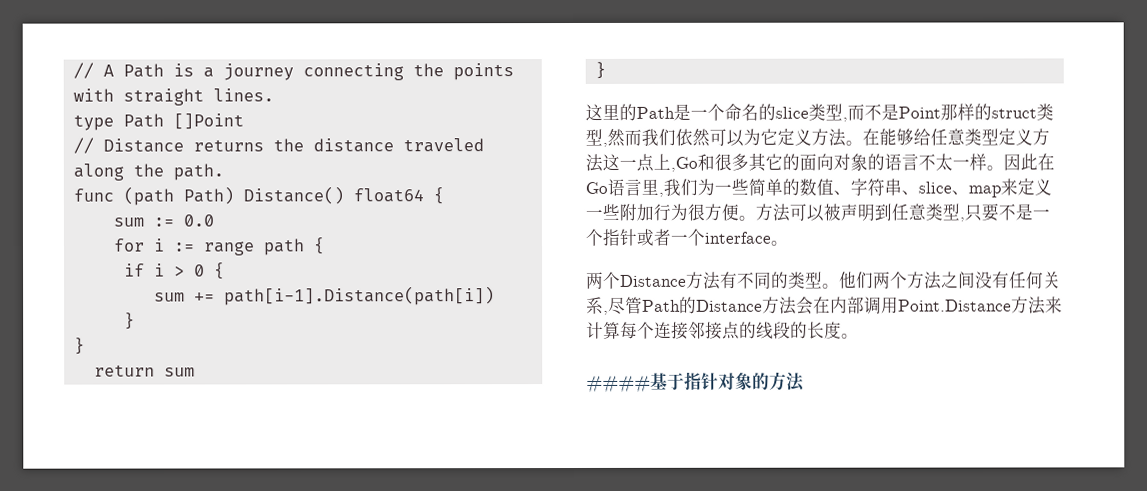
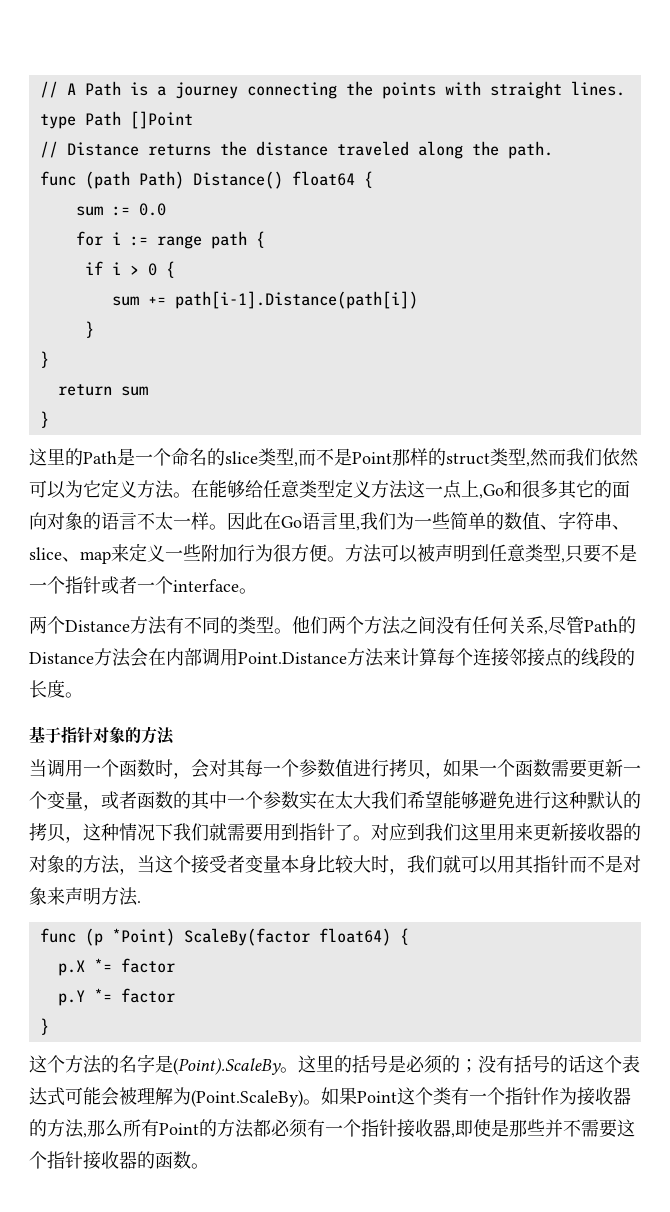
- ####基于指针对象的方法
+ 基于指针对象的方法
+ 当调用一个函数时，会对其每一个参数值进行拷贝，如果一个函数需要更新一个变量，或者函数的其中一个参数实在太大我们希望能够避免进行这种默认的拷贝，这种情况下我们就需要用到指针了。对应到我们这里用来更新接收器的对象的方法，当这个接受者变量本身比较大时，我们就可以用其指针而不是对象来声明方法.
+ func (p *Point) ScaleBy(factor float64) {
+ p.X *= factor
+ p.Y *= factor
+ }
+ 这个方法的名字是(Point).ScaleBy。这里的括号是必须的；没有括号的话这个表达式可能会被理解为(Point.ScaleBy)。如果Point这个类有一个指针作为接收器的方法,那么所有Point的方法都必须有一个指针接收器,即使是那些并不需要这个指针接收器的函数。

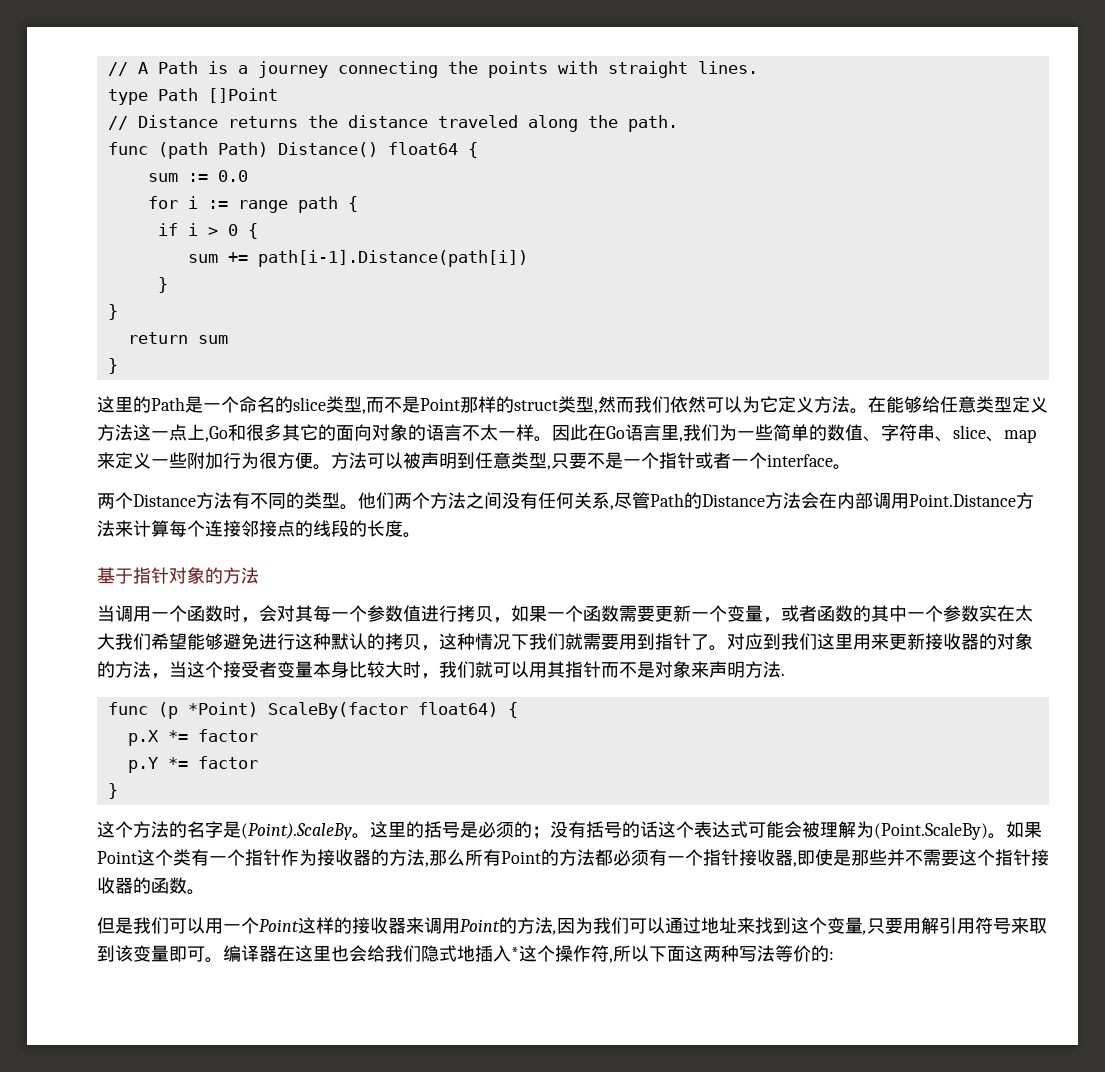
+ 但是我们可以用一个Point这样的接收器来调用Point的方法,因为我们可以通过地址来找到这个变量,只要用解引用符号来取到该变量即可。编译器在这里也会给我们隐式地插入*这个操作符,所以下面这两种写法等价的:

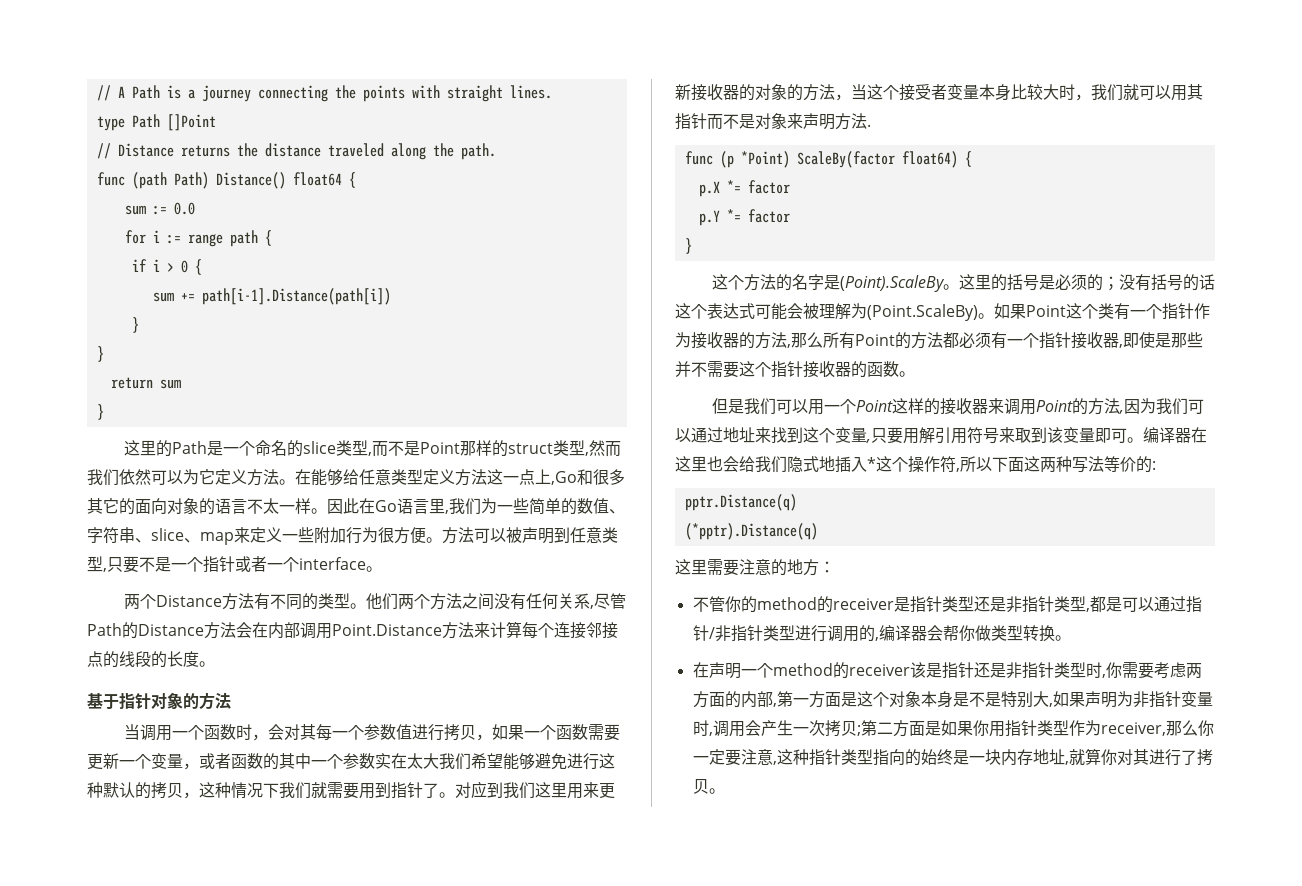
+ pptr.Distance(q)
+ (*pptr).Distance(q)
+ 这里需要注意的地方：
+ 不管你的method的receiver是指针类型还是非指针类型,都是可以通过指针/非指针类型进行调用的,编译器会帮你做类型转换。
+ 在声明一个method的receiver该是指针还是非指针类型时,你需要考虑两方面的内部,第一方面是这个对象本身是不是特别大,如果声明为非指针变量时,调用会产生一次拷贝;第二方面是如果你用指针类型作为receiver,那么你一定要注意,这种指针类型指向的始终是一块内存地址,就算你对其进行了拷贝。

